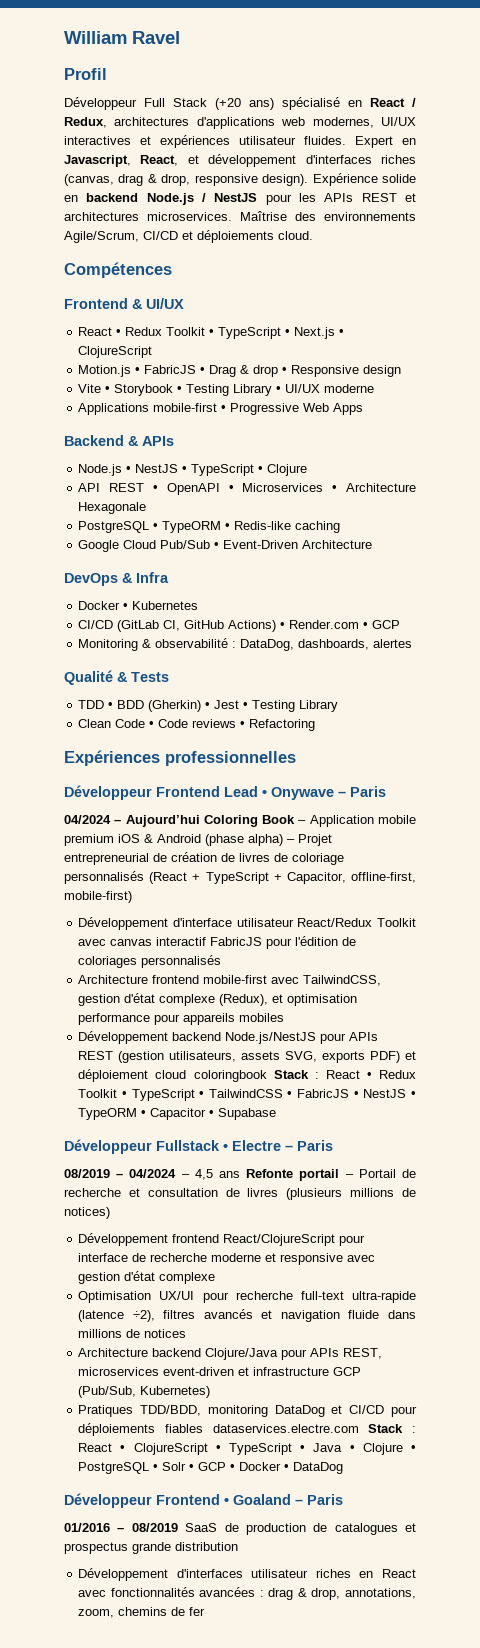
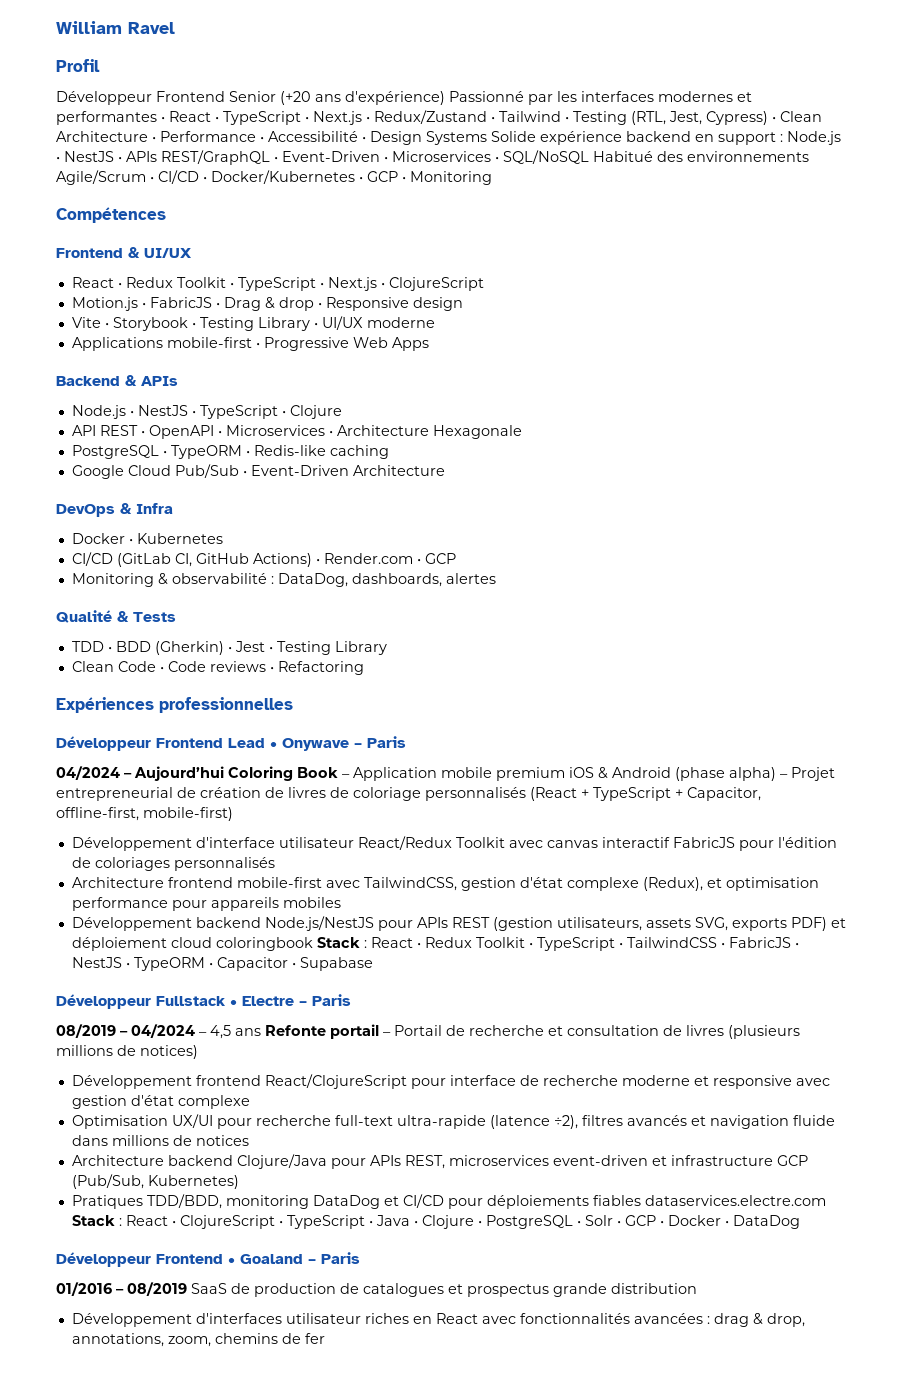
- Développeur Full Stack (+20 ans) spécialisé en React / Redux, architectures d'applications web modernes, UI/UX interactives et expériences utilisateur fluides. Expert en Javascript, React, et développement d'interfaces riches (canvas, drag & drop, responsive design). Expérience solide en backend Node.js / NestJS pour les APIs REST et architectures microservices. Maîtrise des environnements Agile/Scrum, CI/CD et déploiements cloud.
+ Développeur Frontend Senior (+20 ans d'expérience) Passionné par les interfaces modernes et performantes • React • TypeScript • Next.js • Redux/Zustand • Tailwind • Testing (RTL, Jest, Cypress) • Clean Architecture • Performance • Accessibilité • Design Systems Solide expérience backend en support : Node.js • NestJS • APIs REST/GraphQL • Event-Driven • Microservices • SQL/NoSQL Habitué des environnements Agile/Scrum • CI/CD • Docker/Kubernetes • GCP • Monitoring

